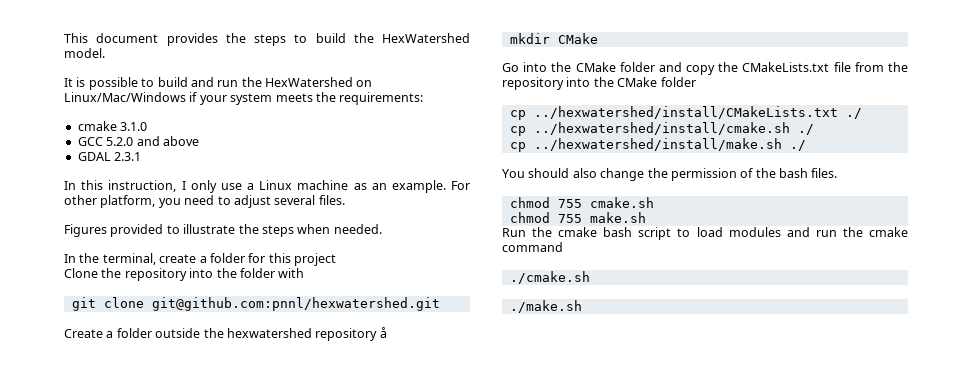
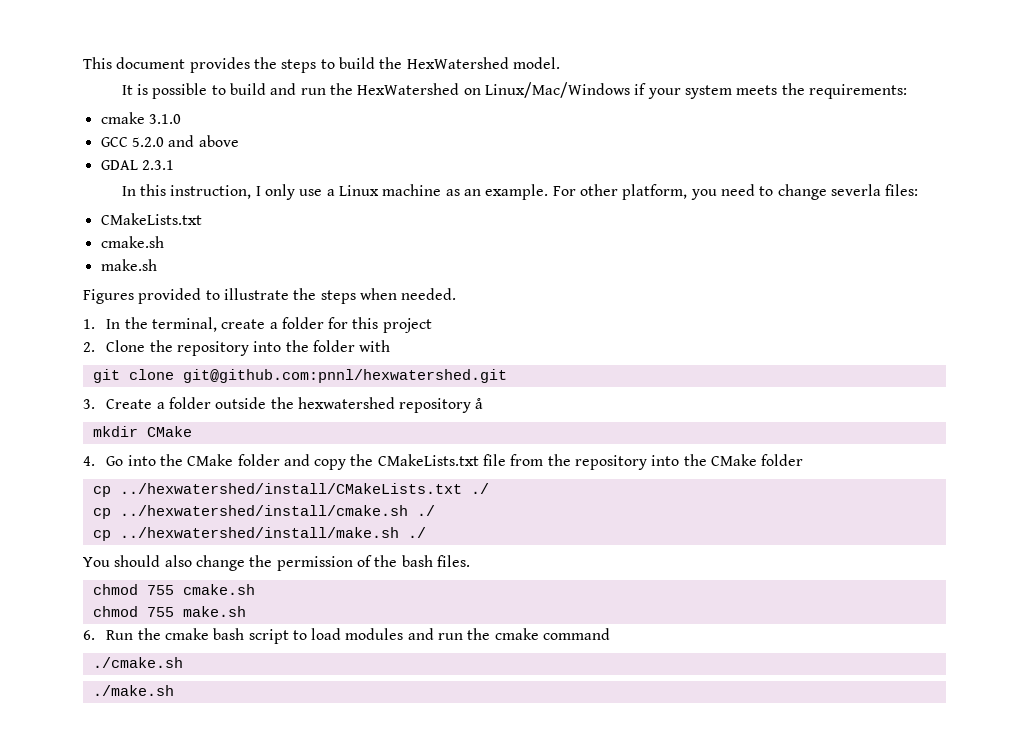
- For other platform, you need to adjust several files.
+ For other platform, you need to change severla files:
+ CMakeLists.txt
+ cmake.sh
+ make.sh
- In the terminal, create a folder for this project
+ 1. In the terminal, create a folder for this project
- Clone the repository into the folder with
+ 2. Clone the repository into the folder with
- Create a folder outside the hexwatershed repository å
+ 3. Create a folder outside the hexwatershed repository å
- Go into the CMake folder and copy the CMakeLists.txt file from the repository into the CMake folder
+ 4. Go into the CMake folder and copy the CMakeLists.txt file from the repository into the CMake folder
- Run the cmake bash script to load modules and run the cmake command
+ 6. Run the cmake bash script to load modules and run the cmake command

